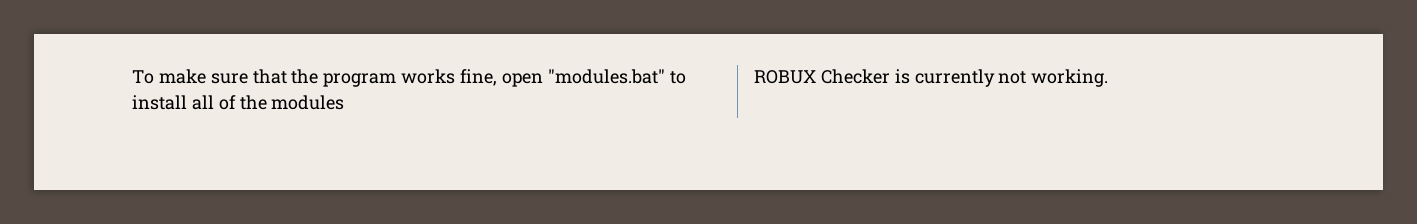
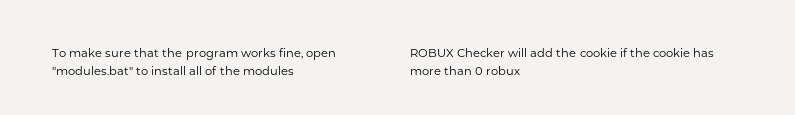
- ROBUX Checker is currently not working.
+ ROBUX Checker will add the cookie if the cookie has more than 0 robux

